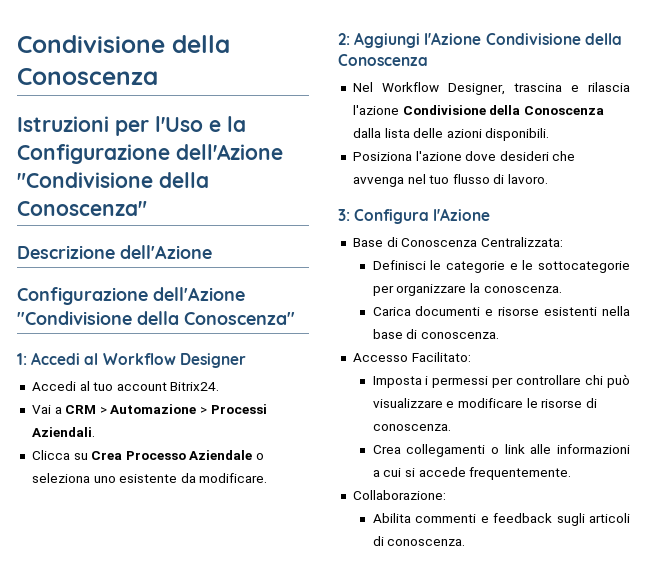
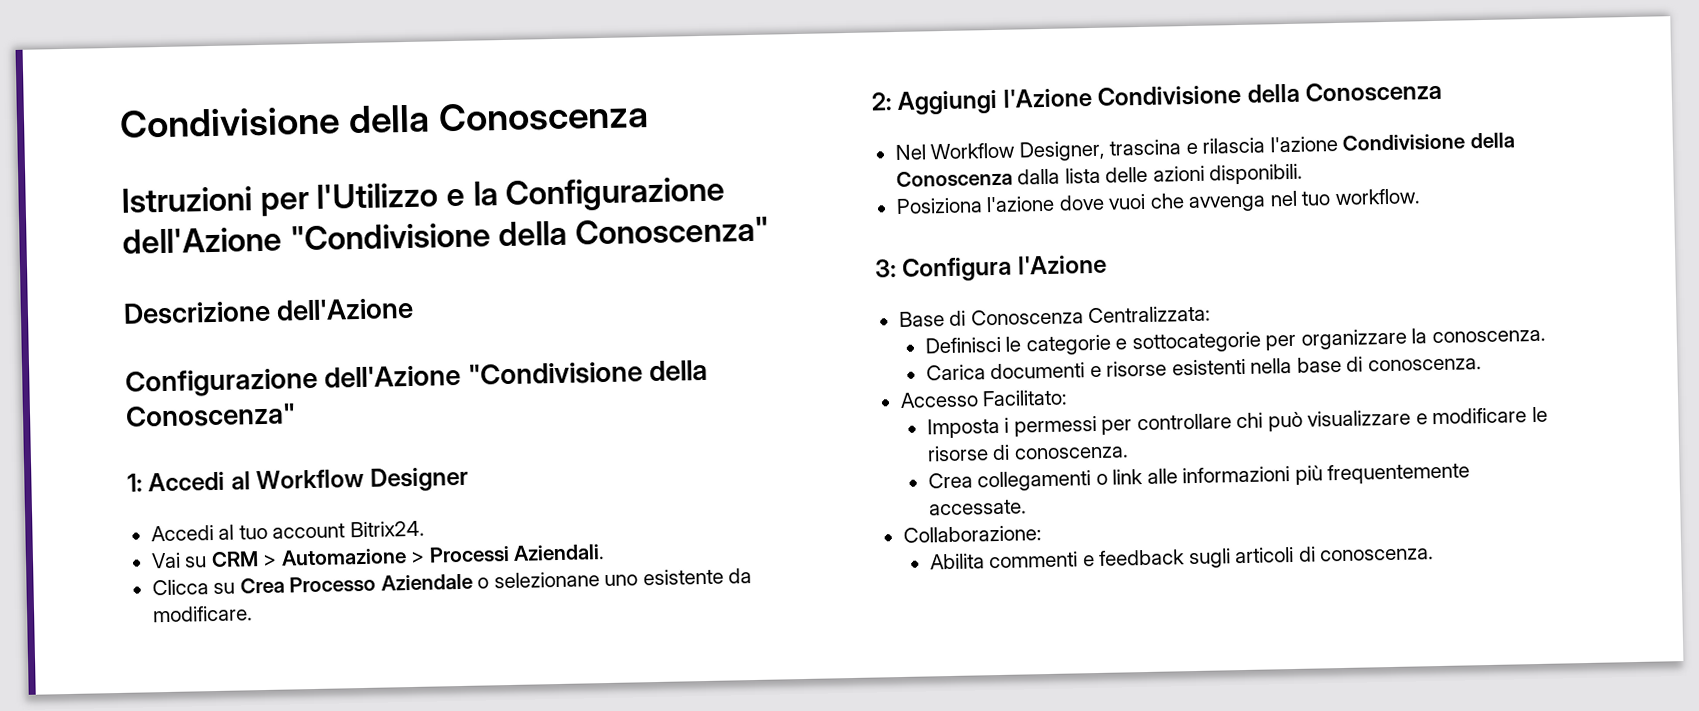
- Istruzioni per l'Uso e la Configurazione dell'Azione "Condivisione della Conoscenza"
+ Istruzioni per l'Utilizzo e la Configurazione dell'Azione "Condivisione della Conoscenza"
- Vai a CRM > Automazione > Processi Aziendali.
+ Vai su CRM > Automazione > Processi Aziendali.
- Clicca su Crea Processo Aziendale o seleziona uno esistente da modificare.
+ Clicca su Crea Processo Aziendale o selezionane uno esistente da modificare.
- Posiziona l'azione dove desideri che avvenga nel tuo flusso di lavoro.
+ Posiziona l'azione dove vuoi che avvenga nel tuo workflow.
- Definisci le categorie e le sottocategorie per organizzare la conoscenza.
+ Definisci le categorie e sottocategorie per organizzare la conoscenza.
- Crea collegamenti o link alle informazioni a cui si accede frequentemente.
+ Crea collegamenti o link alle informazioni più frequentemente accessate.

